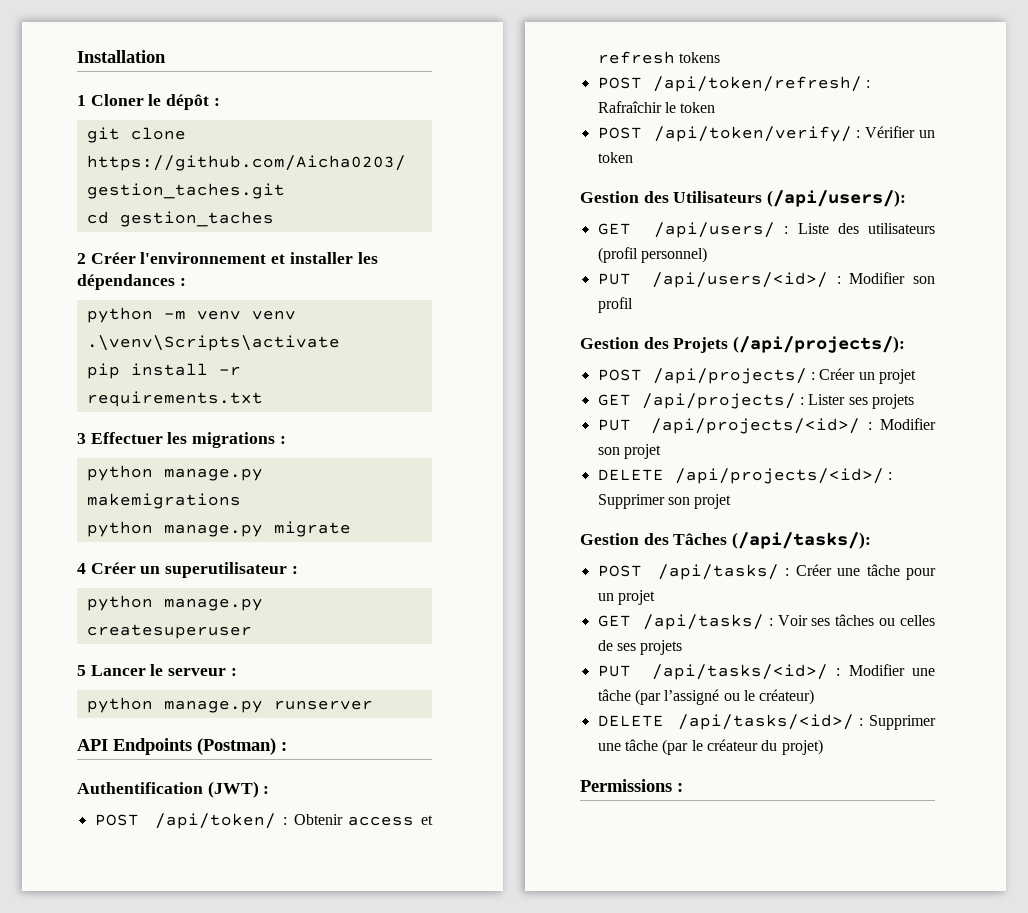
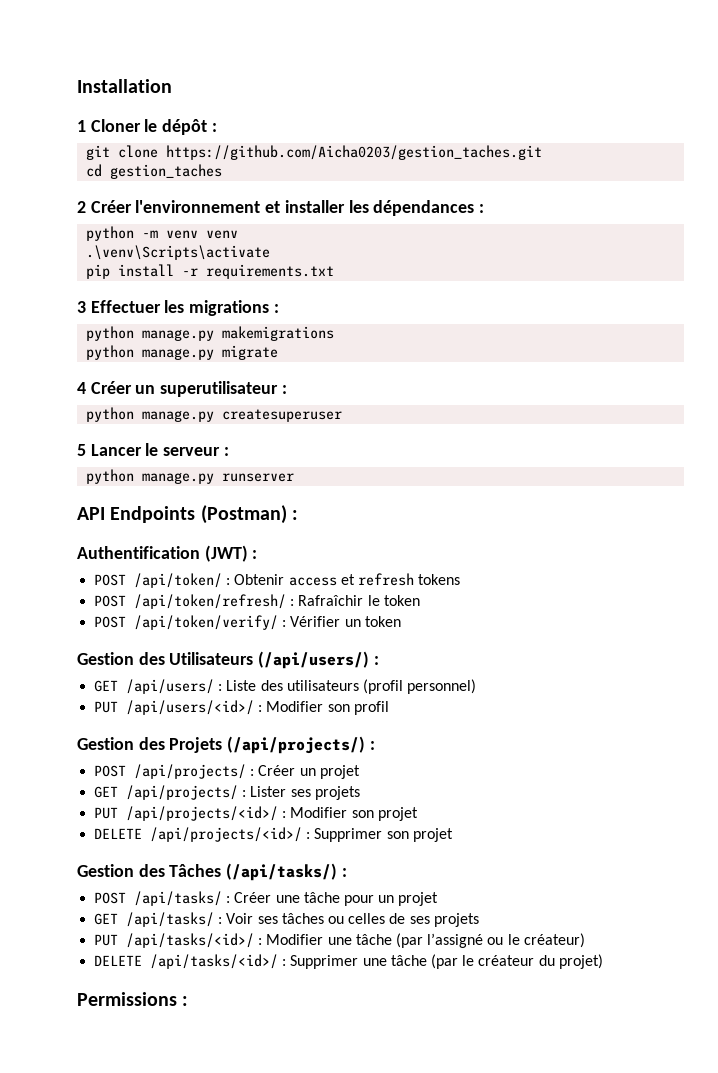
- Gestion des Utilisateurs (/api/users/):
+ Gestion des Utilisateurs (/api/users/) :
- Gestion des Projets (/api/projects/):
+ Gestion des Projets (/api/projects/) :
- Gestion des Tâches (/api/tasks/):
+ Gestion des Tâches (/api/tasks/) :

